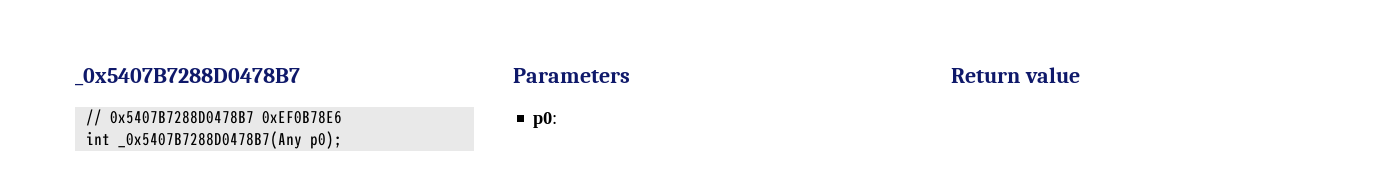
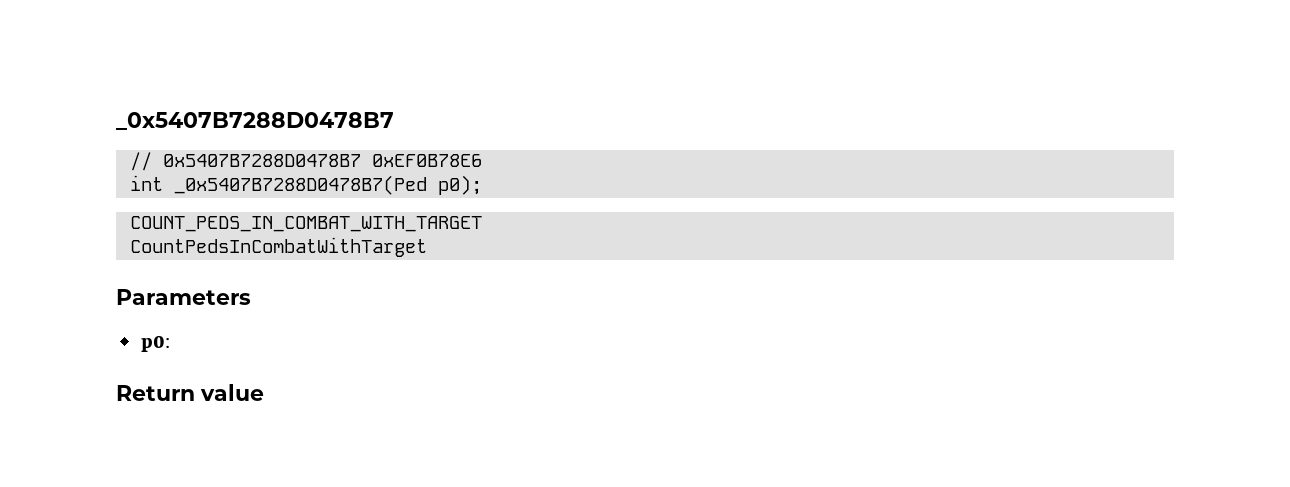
- int _0x5407B7288D0478B7(Any p0);
+ int _0x5407B7288D0478B7(Ped p0);
+ COUNT_PEDS_IN_COMBAT_WITH_TARGET
+ CountPedsInCombatWithTarget

